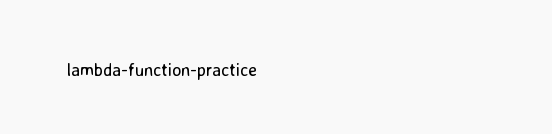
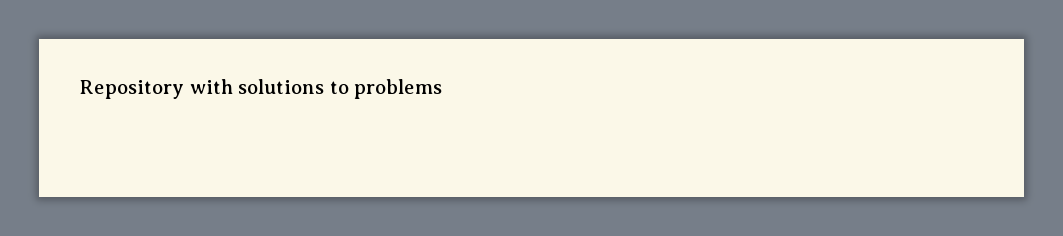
- lambda-function-practice
+ Repository with solutions to problems

